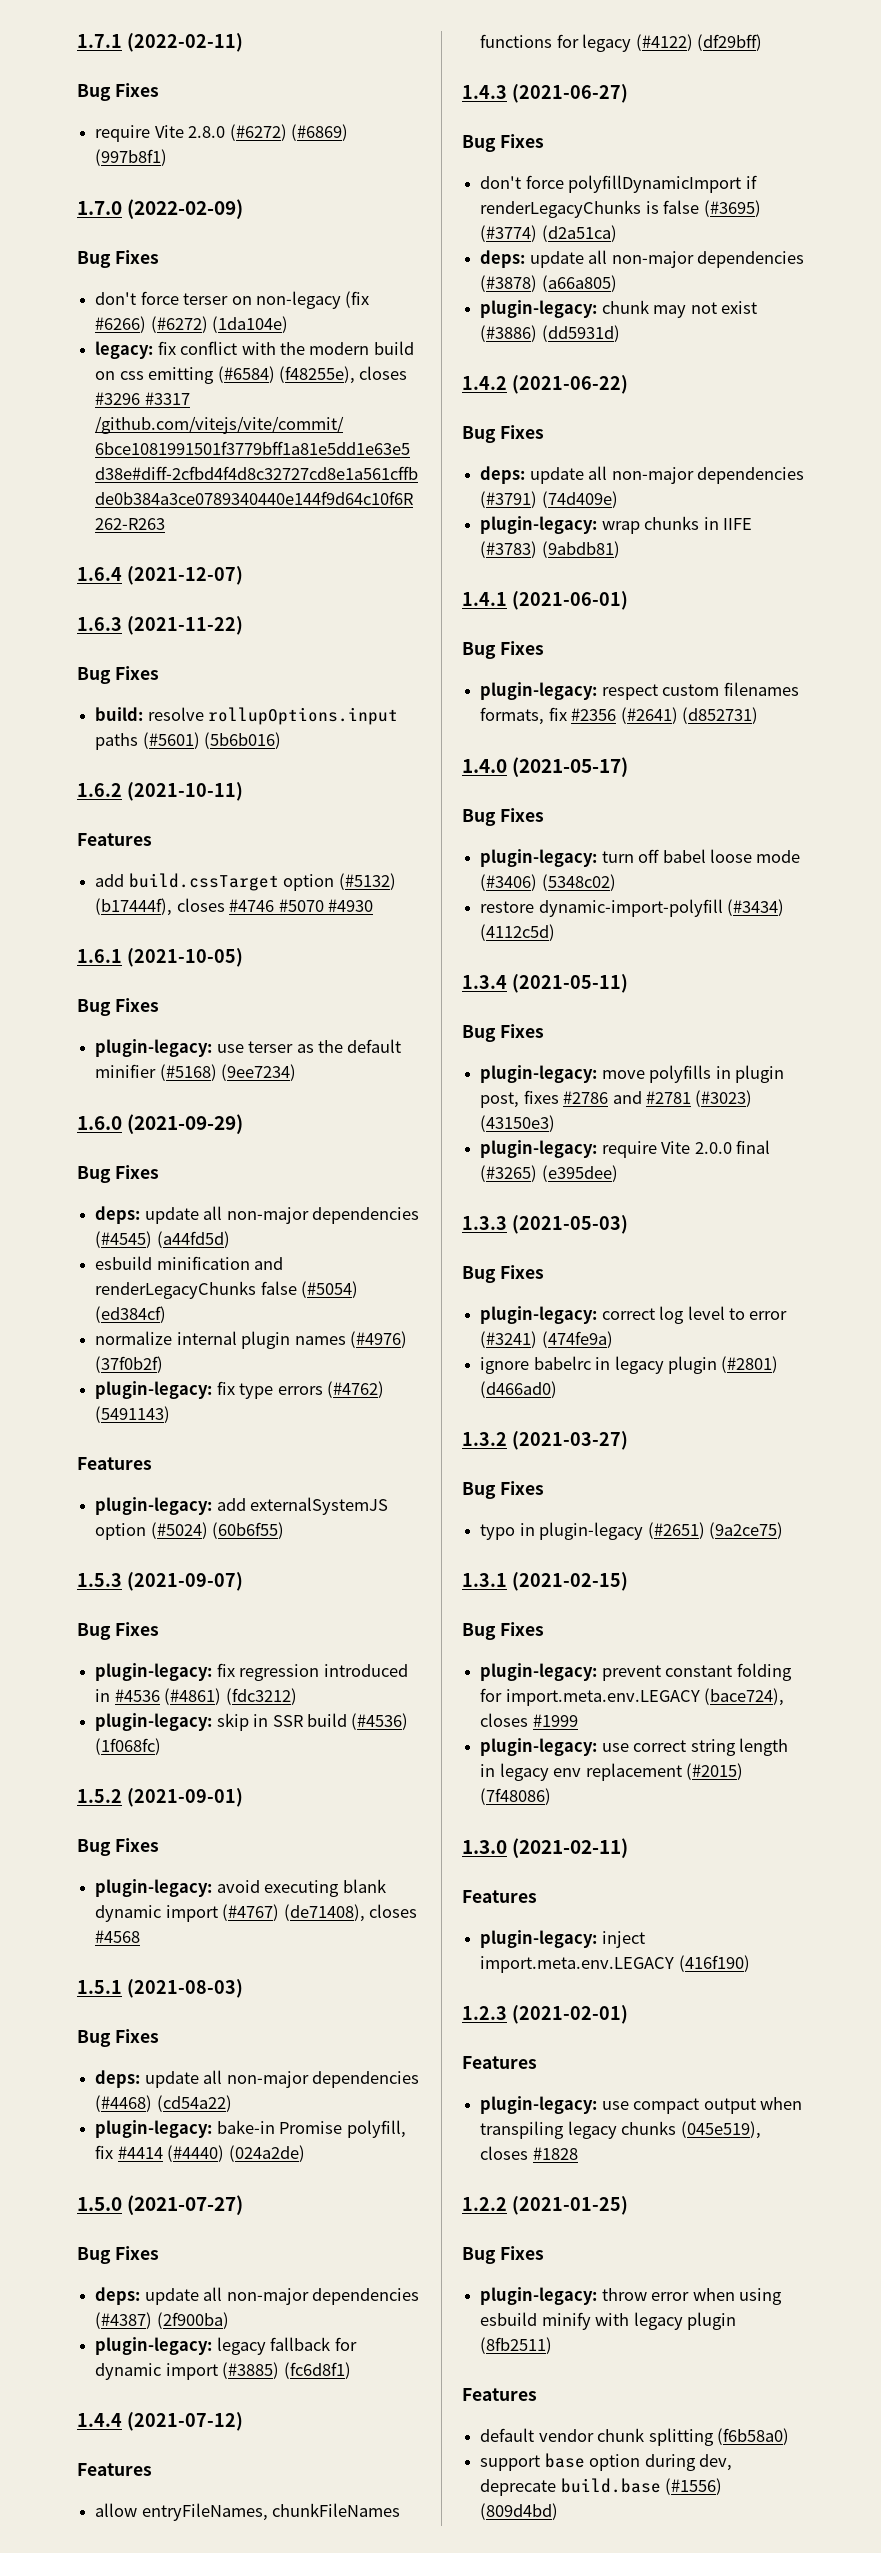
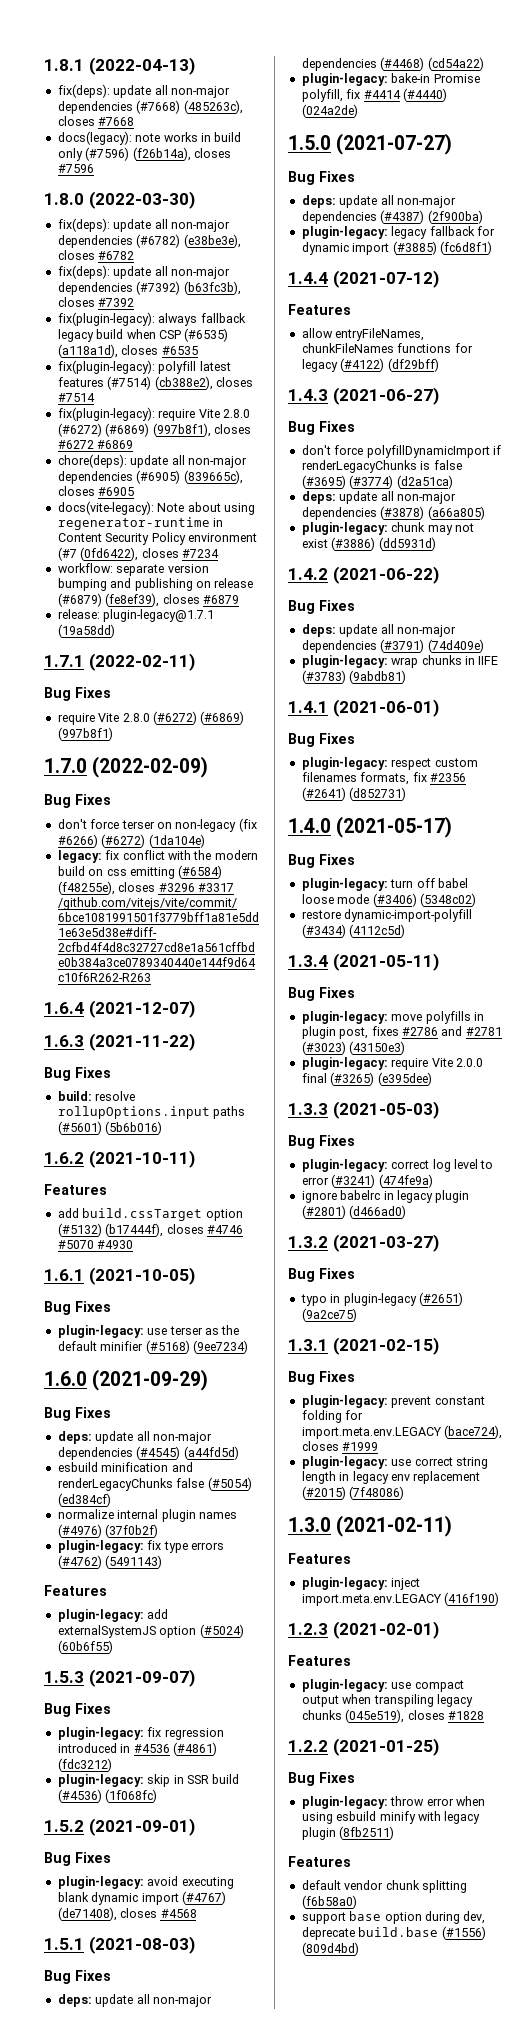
+ 1.8.1 (2022-04-13)
+ fix(deps): update all non-major dependencies (#7668) (485263c), closes #7668
+ docs(legacy): note works in build only (#7596) (f26b14a), closes #7596
+ 1.8.0 (2022-03-30)
+ fix(deps): update all non-major dependencies (#6782) (e38be3e), closes #6782
+ fix(deps): update all non-major dependencies (#7392) (b63fc3b), closes #7392
+ fix(plugin-legacy): always fallback legacy build when CSP (#6535) (a118a1d), closes #6535
+ fix(plugin-legacy): polyfill latest features (#7514) (cb388e2), closes #7514
+ fix(plugin-legacy): require Vite 2.8.0 (#6272) (#6869) (997b8f1), closes #6272 #6869
+ chore(deps): update all non-major dependencies (#6905) (839665c), closes #6905
+ docs(vite-legacy): Note about using regenerator-runtime in Content Security Policy environment (#7 (0fd6422), closes #7234
+ workflow: separate version bumping and publishing on release (#6879) (fe8ef39), closes #6879
+ release: plugin-legacy@1.7.1 (19a58dd)

